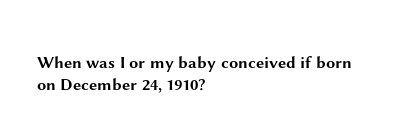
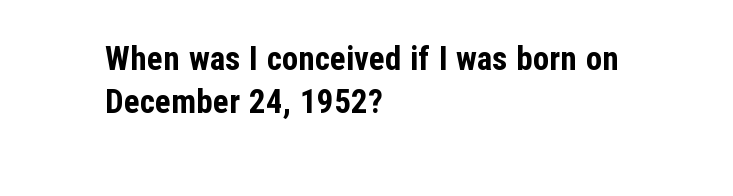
- When was I or my baby conceived if born on December 24, 1910?
+ When was I conceived if I was born on December 24, 1952?

